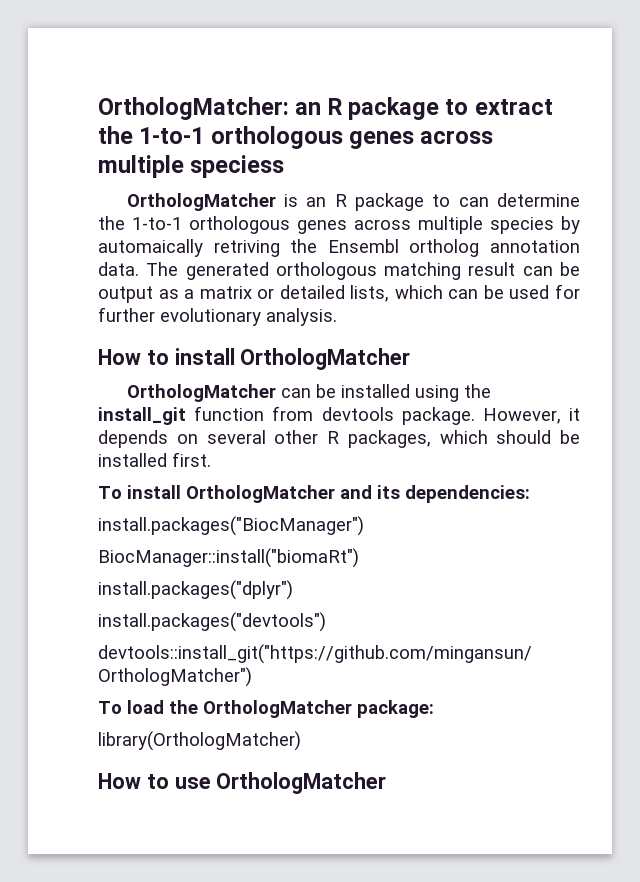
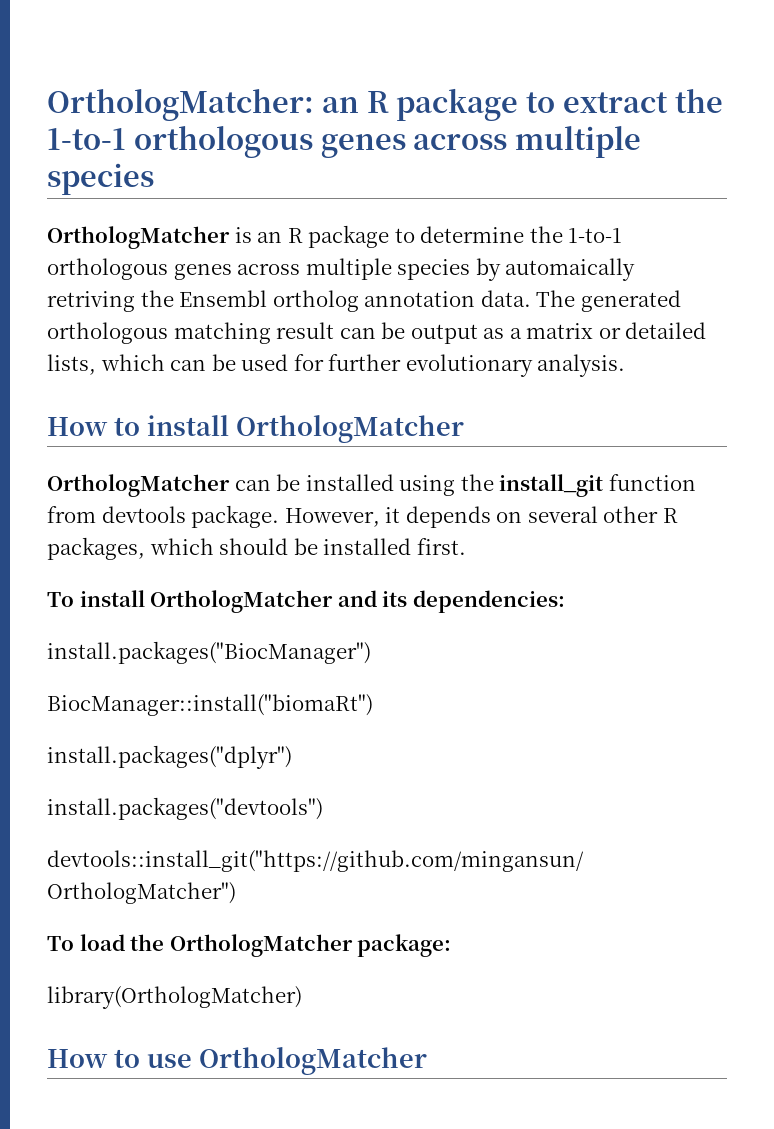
- OrthologMatcher: an R package to extract the 1-to-1 orthologous genes across multiple speciess
+ OrthologMatcher: an R package to extract the 1-to-1 orthologous genes across multiple species
- OrthologMatcher is an R package to can determine the 1-to-1 orthologous genes across multiple species by automaically retriving the Ensembl ortholog annotation data.
+ OrthologMatcher is an R package to determine the 1-to-1 orthologous genes across multiple species by automaically retriving the Ensembl ortholog annotation data.

